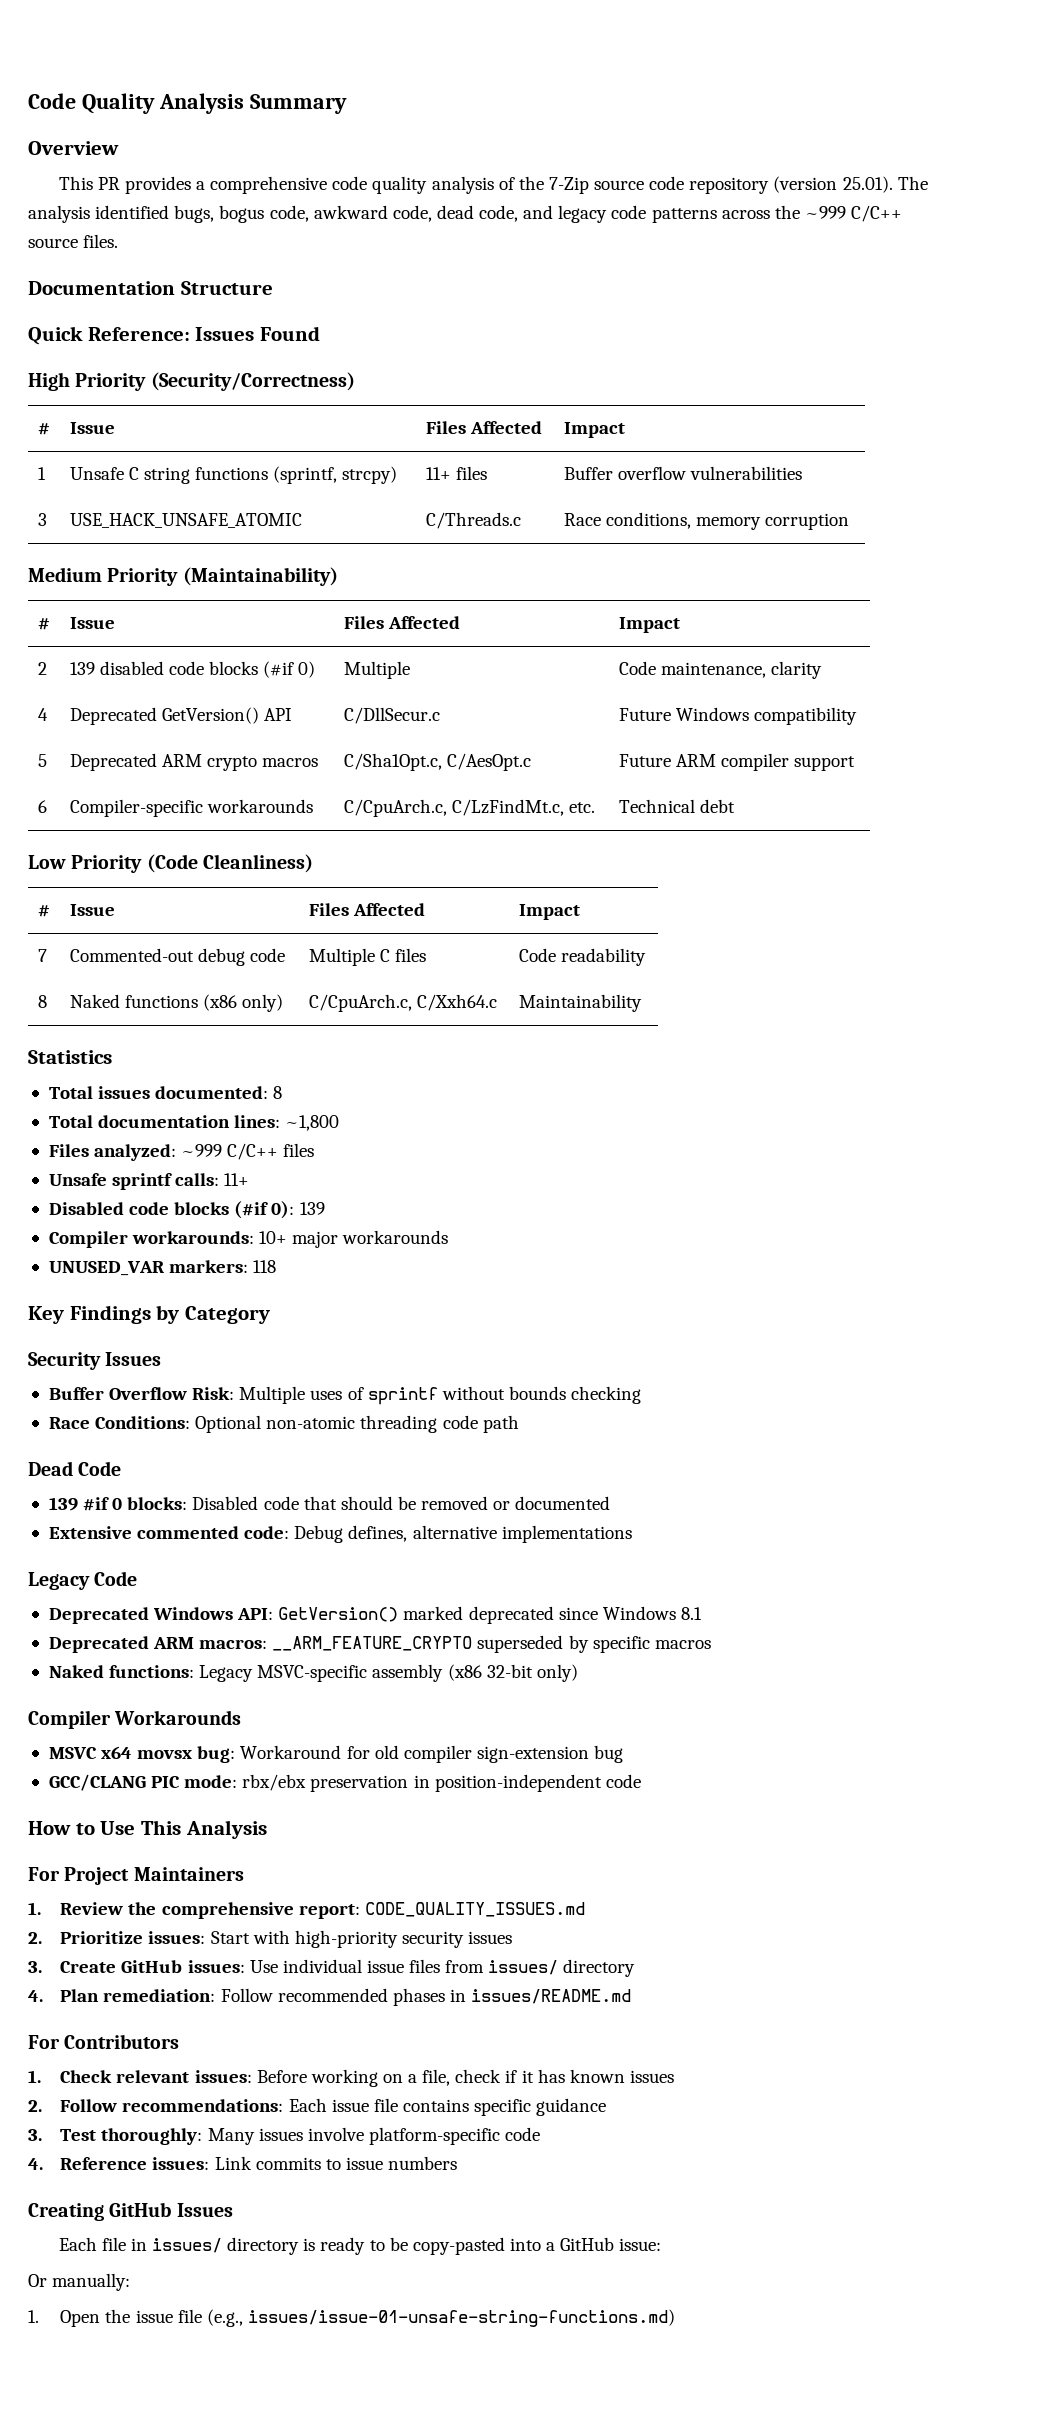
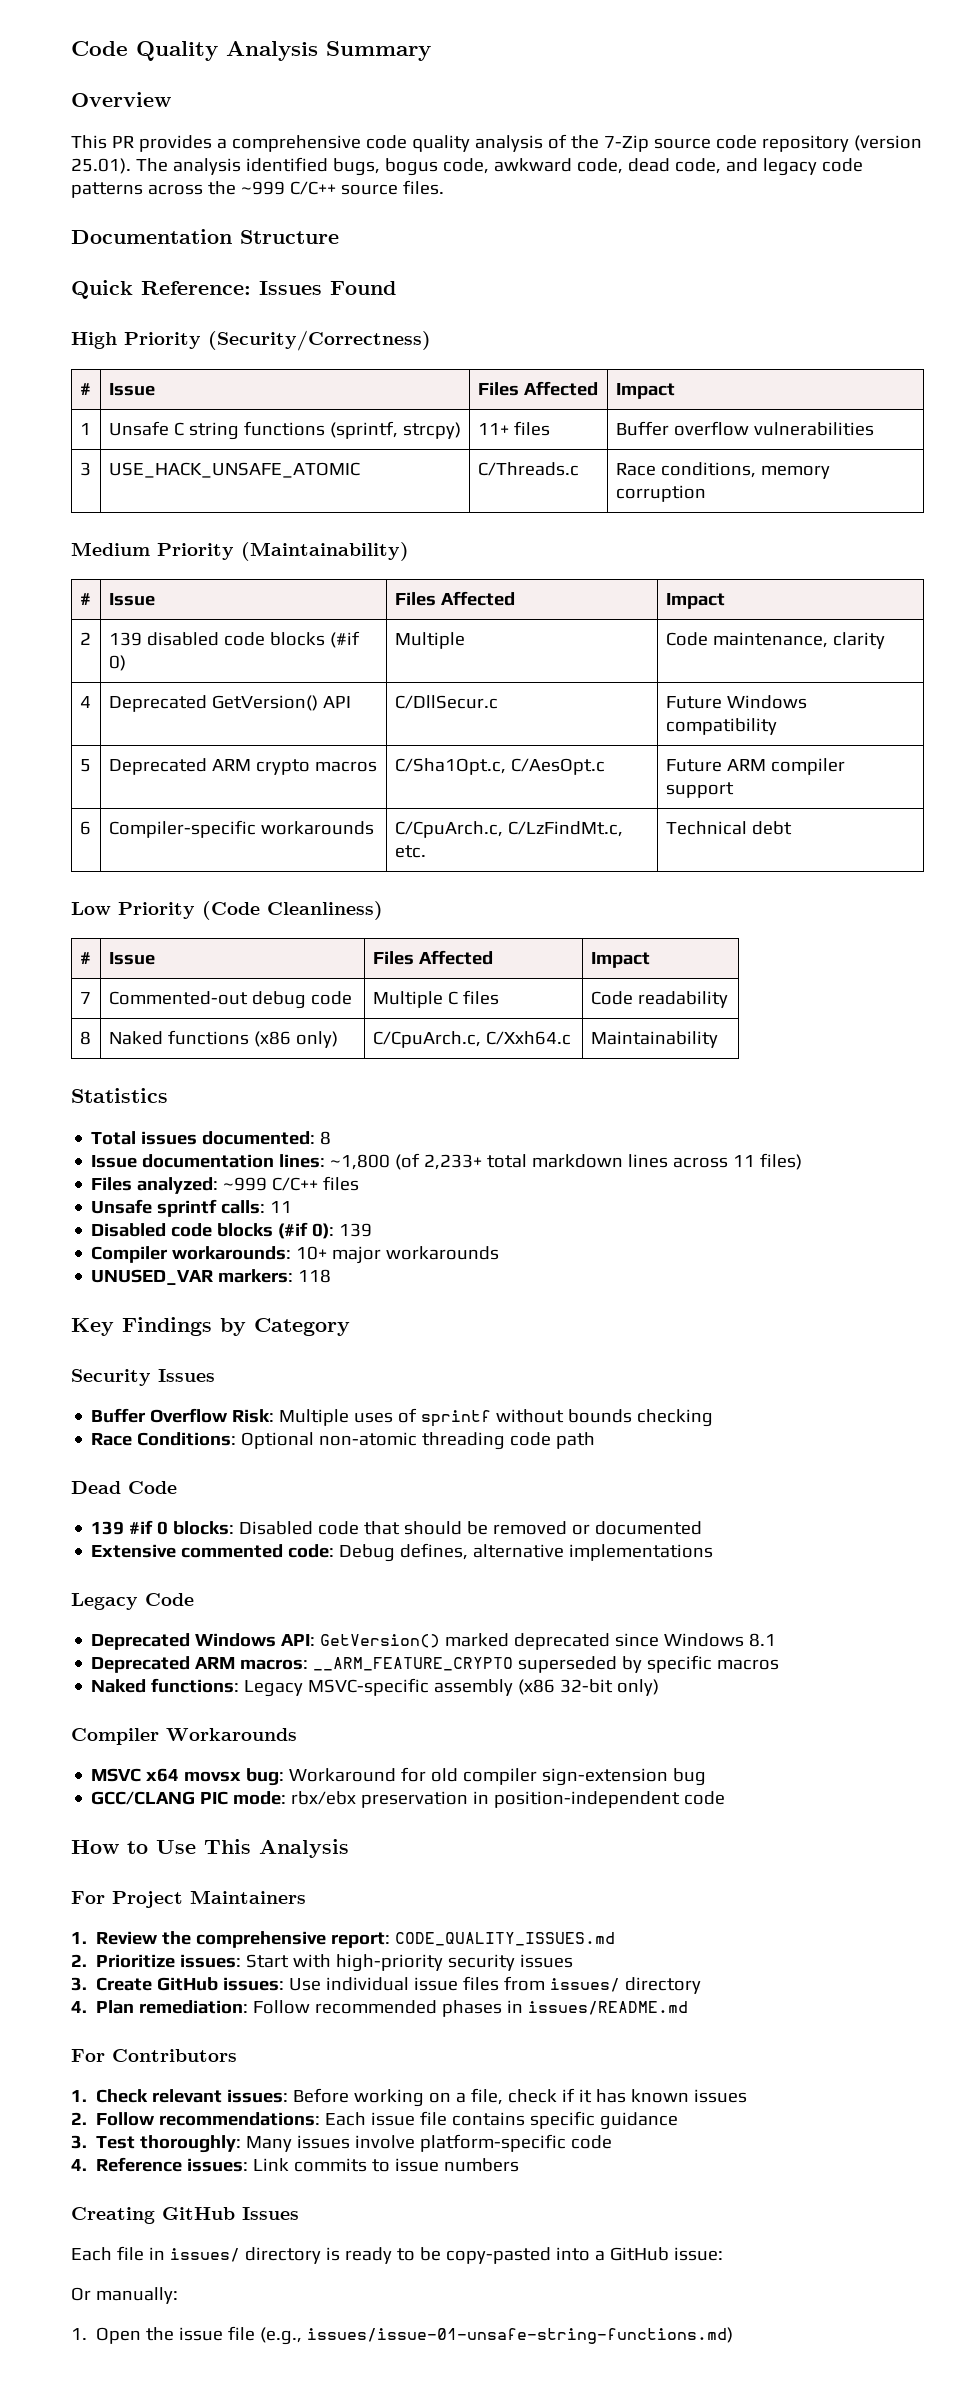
- Total documentation lines: ~1,800
+ Issue documentation lines: ~1,800 (of 2,233+ total markdown lines across 11 files)
- Unsafe sprintf calls: 11+
+ Unsafe sprintf calls: 11

